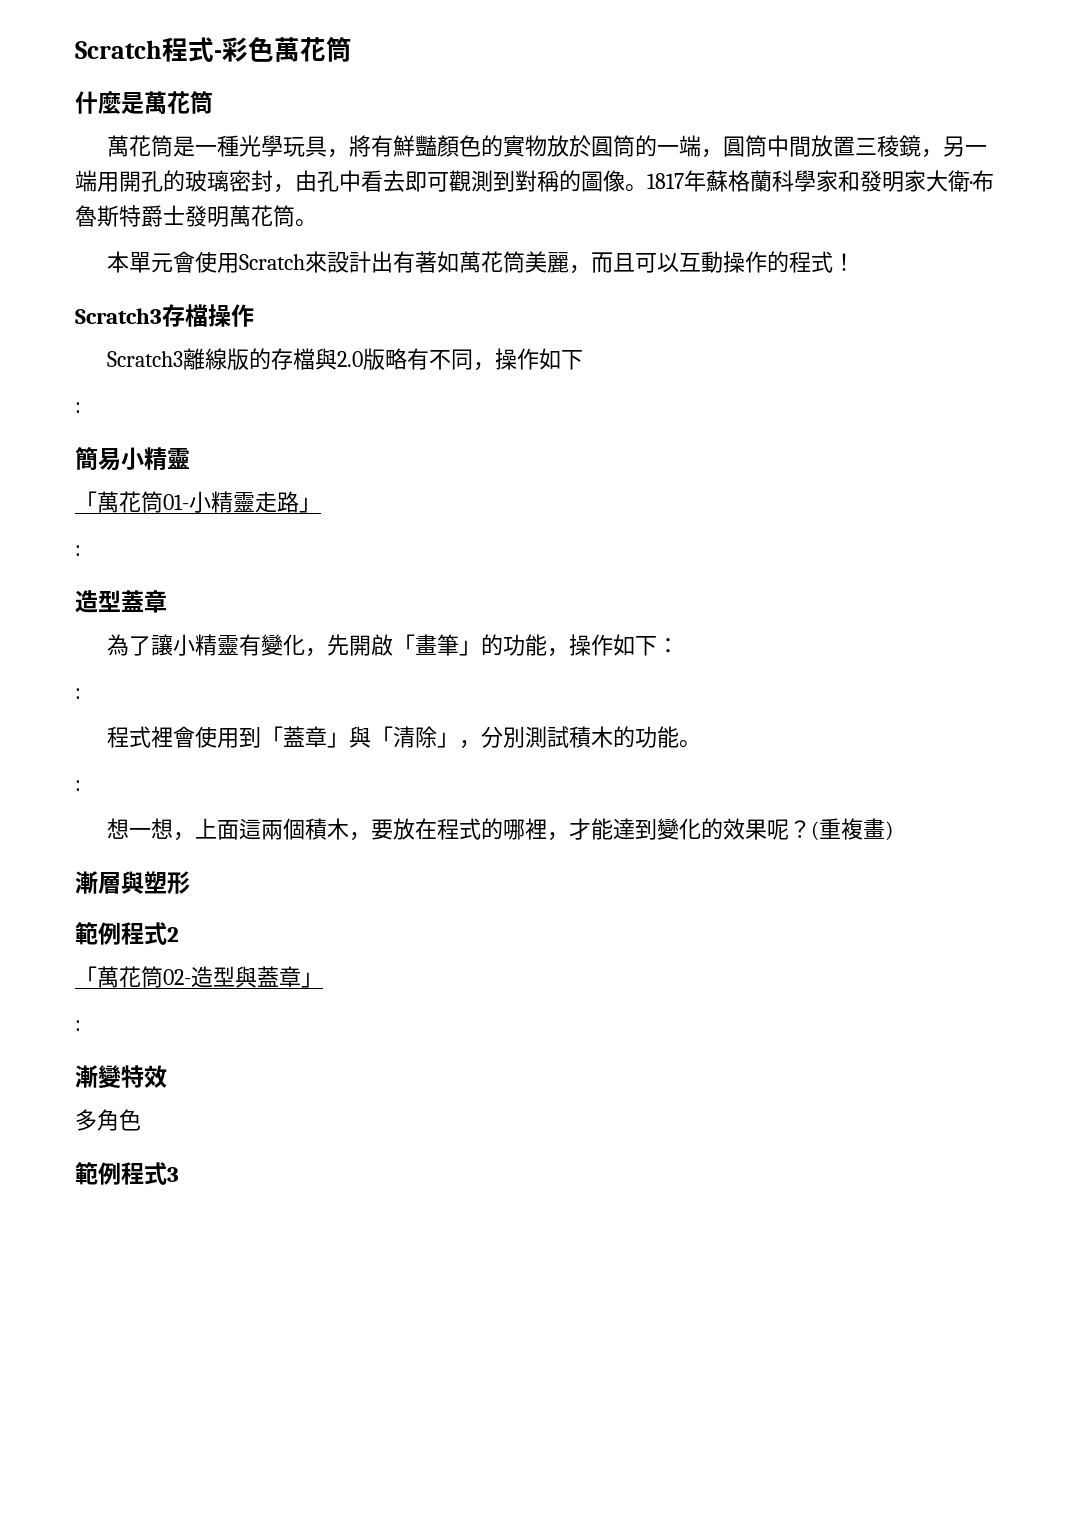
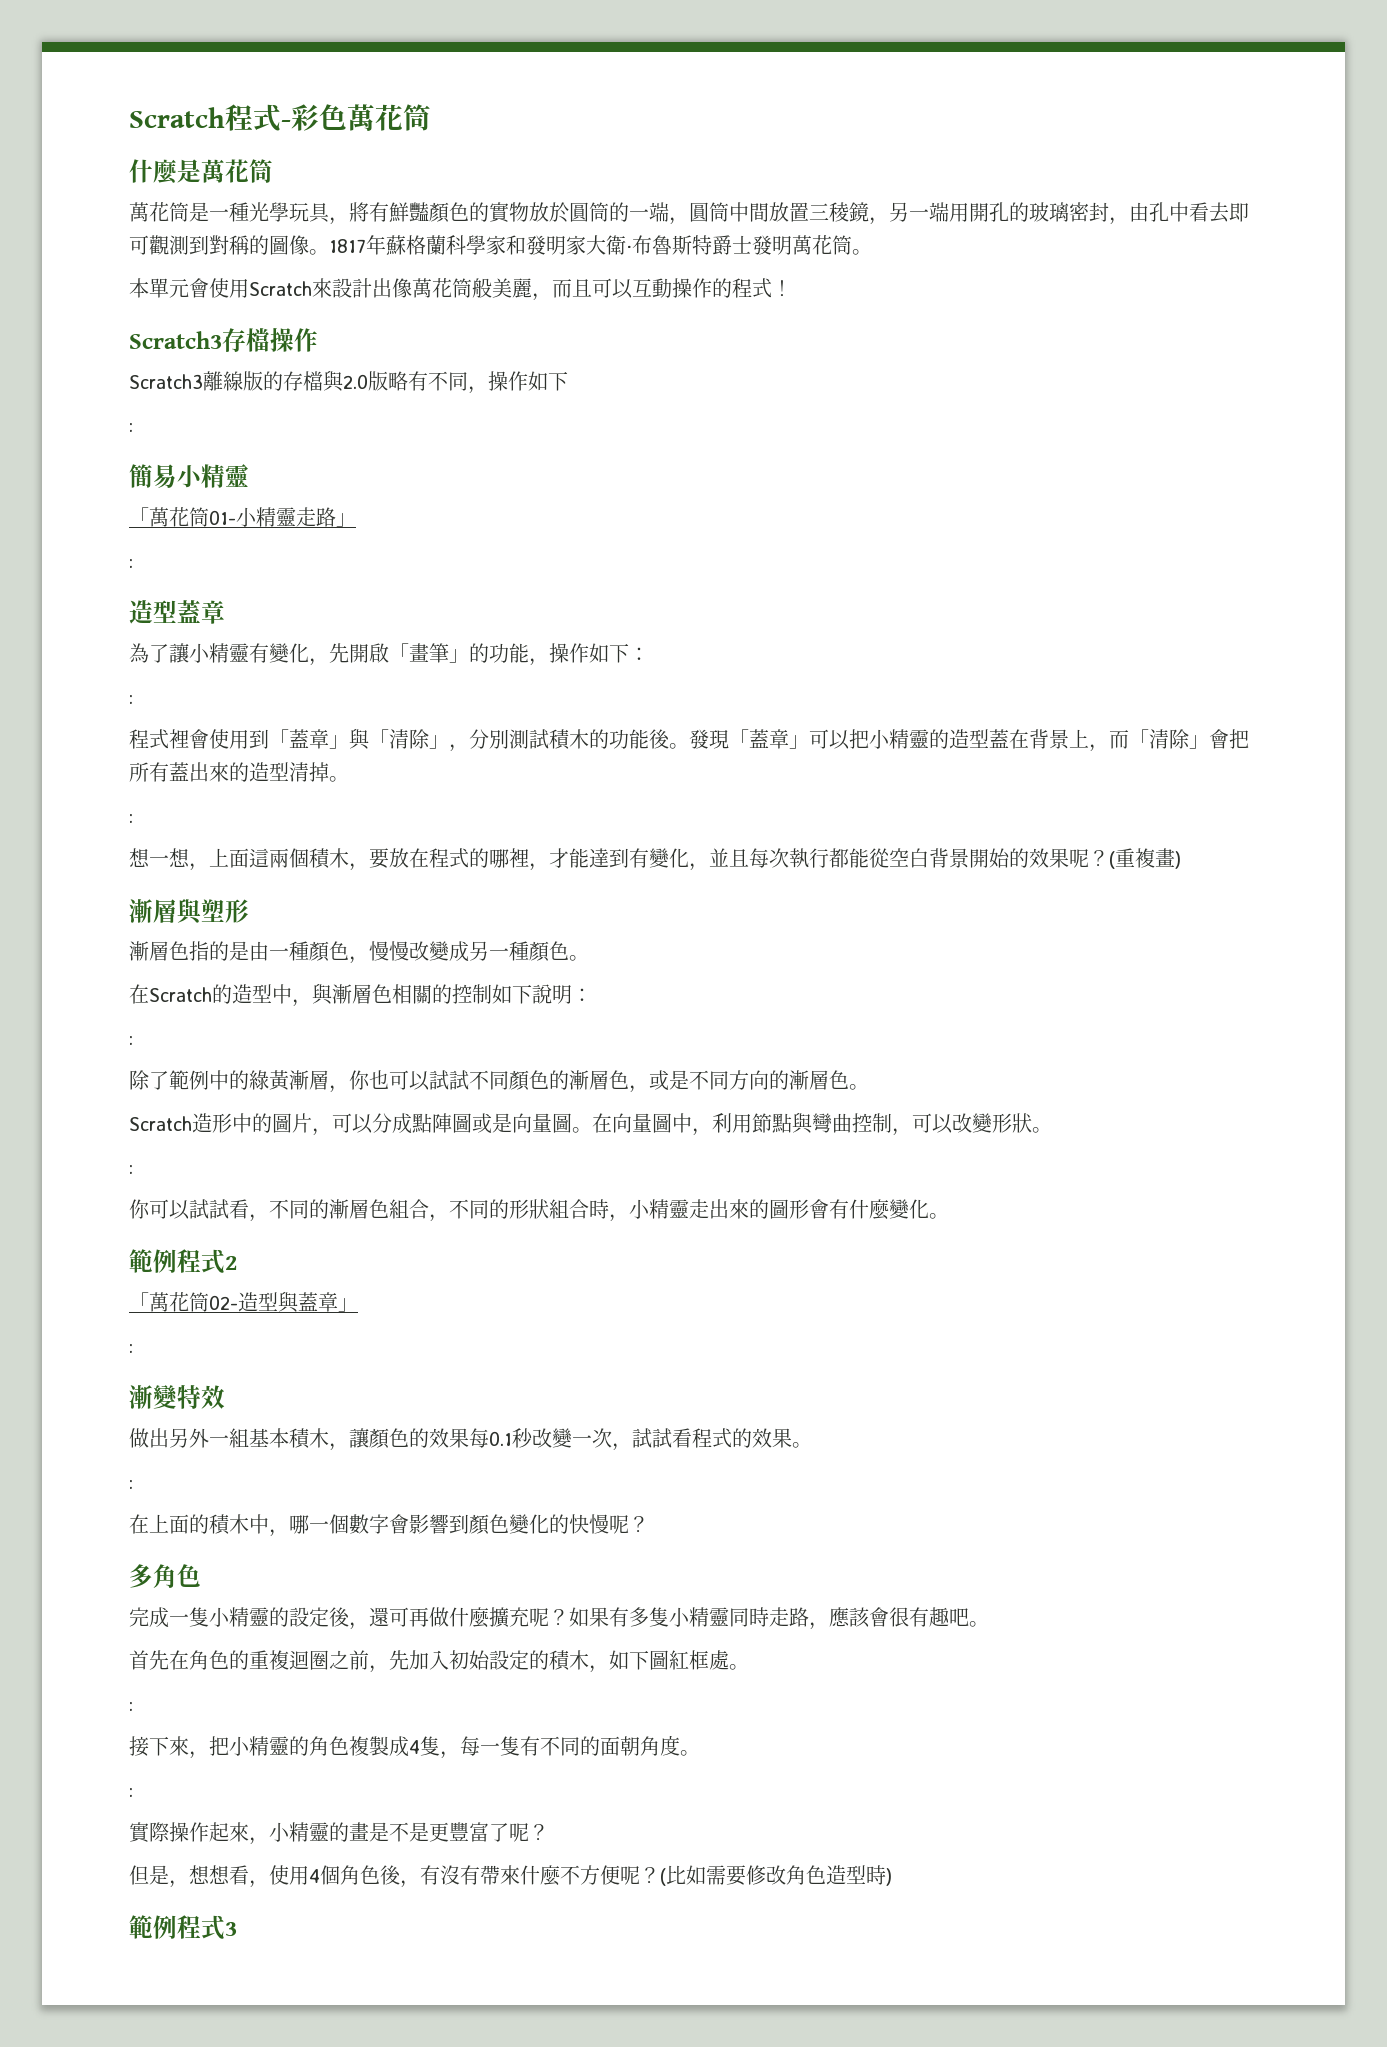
- 本單元會使用Scratch來設計出有著如萬花筒美麗，而且可以互動操作的程式！
+ 本單元會使用Scratch來設計出像萬花筒般美麗，而且可以互動操作的程式！
- 程式裡會使用到「蓋章」與「清除」，分別測試積木的功能。
+ 程式裡會使用到「蓋章」與「清除」，分別測試積木的功能後。發現「蓋章」可以把小精靈的造型蓋在背景上，而「清除」會把所有蓋出來的造型清掉。
- 想一想，上面這兩個積木，要放在程式的哪裡，才能達到變化的效果呢？
+ 想一想，上面這兩個積木，要放在程式的哪裡，才能達到有變化，並且每次執行都能從空白背景開始的效果呢？
+ 漸層色指的是由一種顏色，慢慢改變成另一種顏色。
+ 在Scratch的造型中，與漸層色相關的控制如下說明：
+ :
+ 除了範例中的綠黃漸層，你也可以試試不同顏色的漸層色，或是不同方向的漸層色。
+ Scratch造形中的圖片，可以分成點陣圖或是向量圖。在向量圖中，利用節點與彎曲控制，可以改變形狀。
+ :
+ 你可以試試看，不同的漸層色組合，不同的形狀組合時，小精靈走出來的圖形會有什麼變化。
+ 做出另外一組基本積木，讓顏色的效果每0.1秒改變一次，試試看程式的效果。
+ :
+ 在上面的積木中，哪一個數字會影響到顏色變化的快慢呢？
  多角色
+ 完成一隻小精靈的設定後，還可再做什麼擴充呢？如果有多隻小精靈同時走路，應該會很有趣吧。
+ 首先在角色的重複迴圈之前，先加入初始設定的積木，如下圖紅框處。
+ :
+ 接下來，把小精靈的角色複製成4隻，每一隻有不同的面朝角度。
+ :
+ 實際操作起來，小精靈的畫是不是更豐富了呢？
+ 但是，想想看，使用4個角色後，有沒有帶來什麼不方便呢？(比如需要修改角色造型時)

